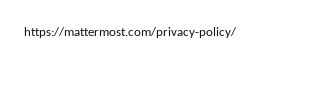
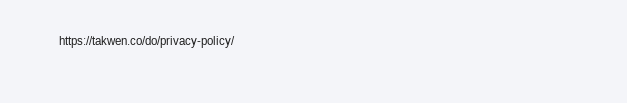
- https://mattermost.com/privacy-policy/
+ https://takwen.co/do/privacy-policy/

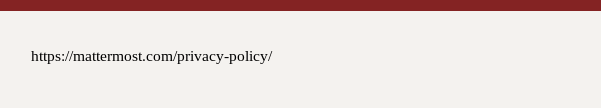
- https://takwen.co/do/privacy-policy/
+ https://mattermost.com/privacy-policy/

